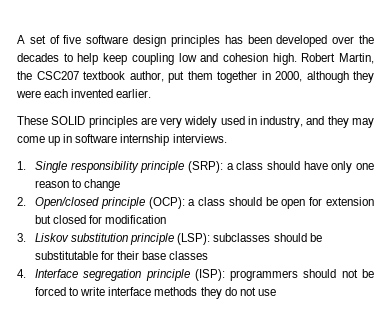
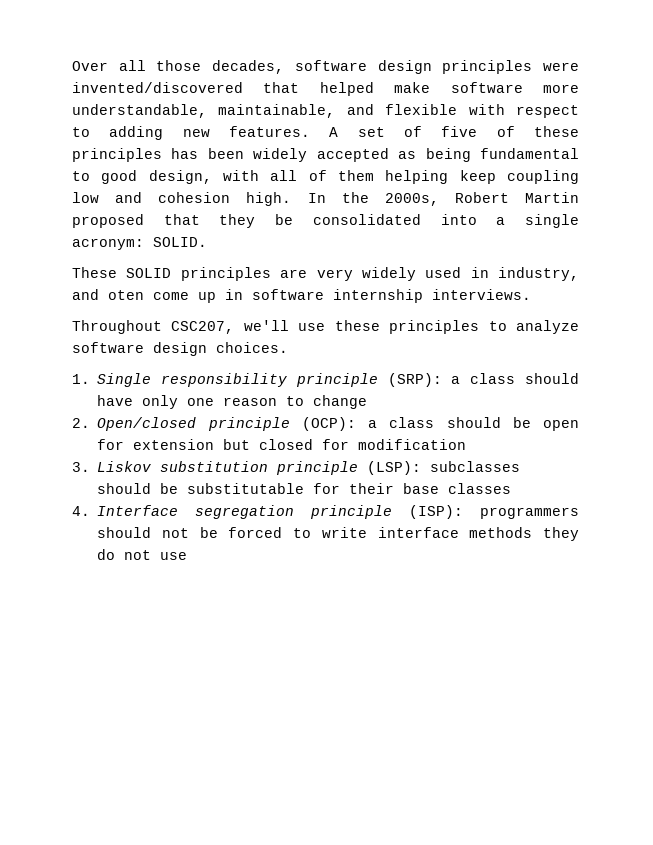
+ Over all those decades, software design principles were invented/discovered that helped make software more understandable, maintainable, and flexible with respect to adding new features.
- A set of five software design principles has been developed over the decades to help keep coupling low and cohesion high.
+ A set of five of these principles has been widely accepted as being fundamental to good design, with all of them helping keep coupling low and cohesion high.
- Robert Martin, the CSC207 textbook author, put them together in 2000, although they were each invented earlier.
+ In the 2000s, Robert Martin proposed that they be consolidated into a single acronym: SOLID.
- These SOLID principles are very widely used in industry, and they may come up in software internship interviews.
+ These SOLID principles are very widely used in industry, and oten come up in software internship interviews.
+ Throughout CSC207, we'll use these principles to analyze software design choices.

